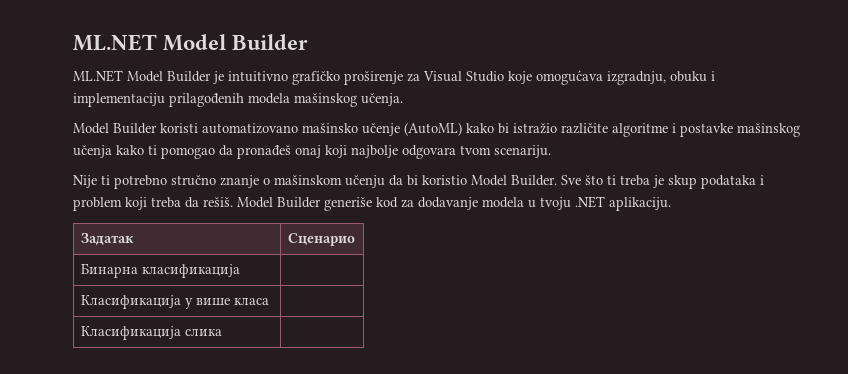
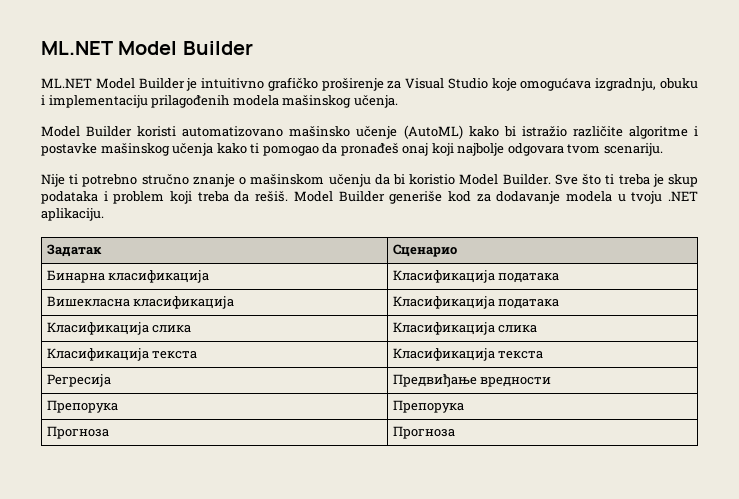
- Бинарна класификација |
- Класификација у више класа |
- Класификација слика |
+ Бинарна класификација | Класификација података
+ Вишекласна класификација | Класификација података
+ Класификација слика | Класификација слика
+ Класификација текста | Класификација текста
+ Регресија | Предвиђање вредности
+ Препорука | Препорука
+ Прогноза | Прогноза

